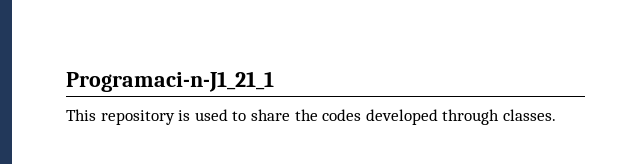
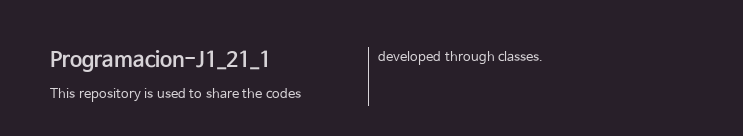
- Programaci-n-J1_21_1
+ Programacion-J1_21_1

